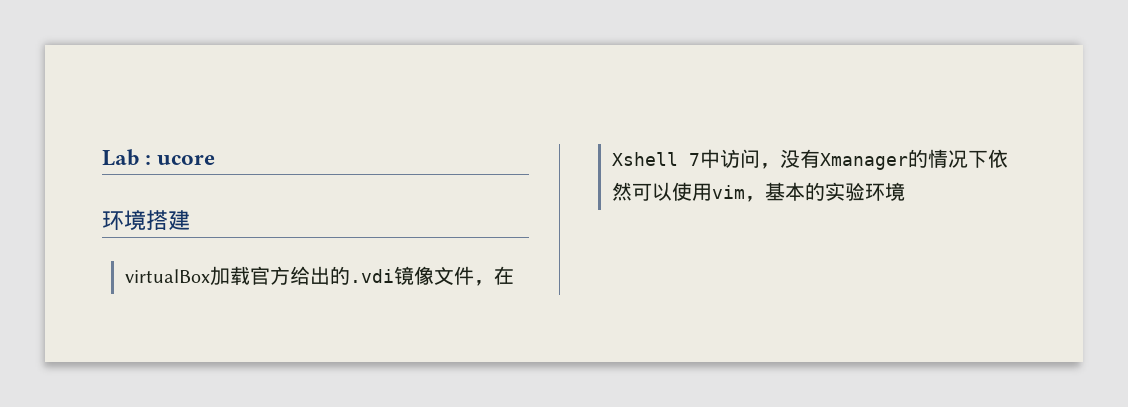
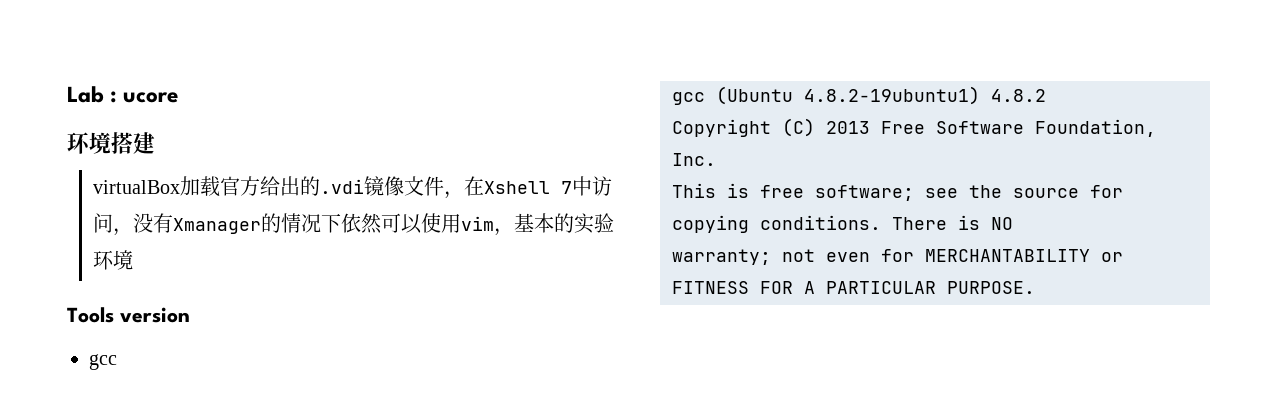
+ Tools version
+ gcc
+ gcc (Ubuntu 4.8.2-19ubuntu1) 4.8.2
+ Copyright (C) 2013 Free Software Foundation, Inc.
+ This is free software; see the source for copying conditions. There is NO
+ warranty; not even for MERCHANTABILITY or FITNESS FOR A PARTICULAR PURPOSE.

